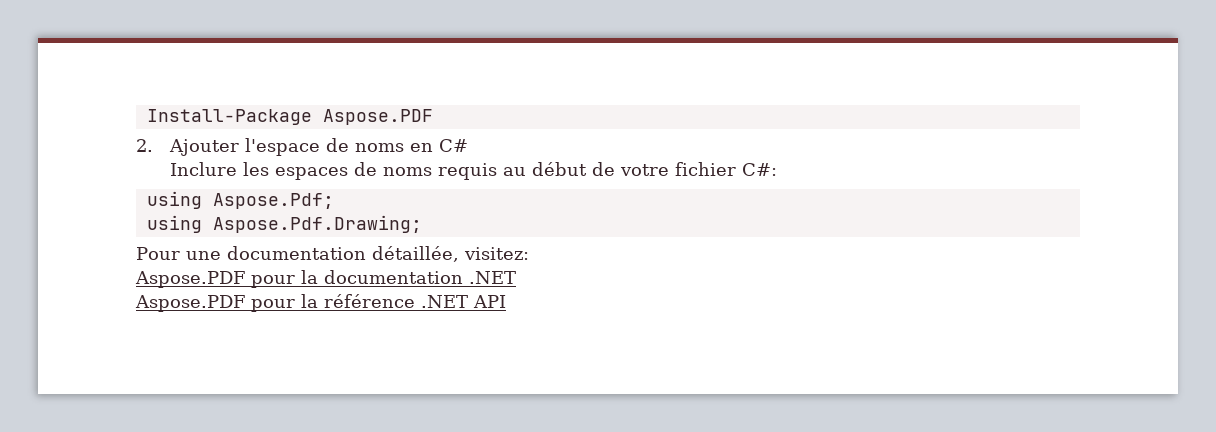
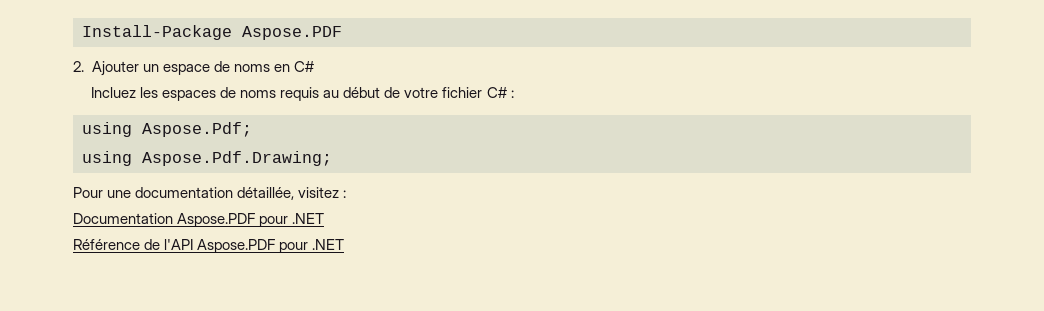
- 2. Ajouter l'espace de noms en C#
+ 2. Ajouter un espace de noms en C#
- Inclure les espaces de noms requis au début de votre fichier C#:
+ Incluez les espaces de noms requis au début de votre fichier C# :
- Pour une documentation détaillée, visitez:
- Aspose.PDF pour la documentation .NET
- Aspose.PDF pour la référence .NET API
+ Pour une documentation détaillée, visitez :
+ Documentation Aspose.PDF pour .NET
+ Référence de l'API Aspose.PDF pour .NET

